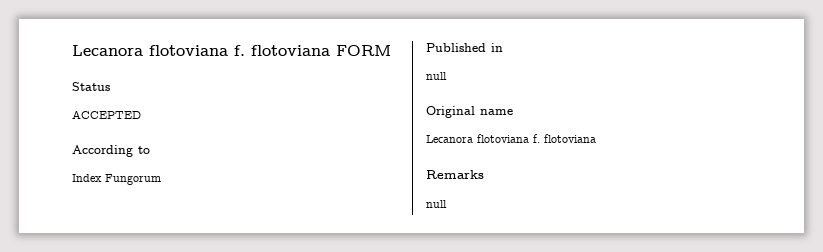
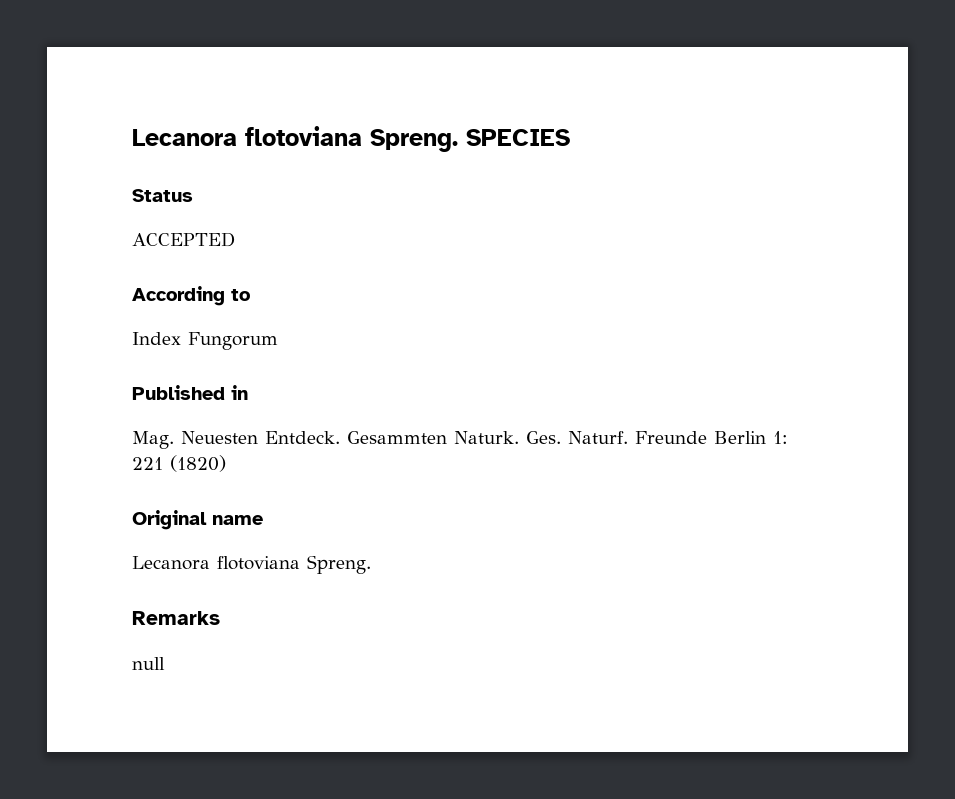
- Lecanora flotoviana f. flotoviana FORM
+ Lecanora flotoviana Spreng. SPECIES
  Published in
- null
+ Mag. Neuesten Entdeck. Gesammten Naturk. Ges. Naturf. Freunde Berlin 1: 221 (1820)
  Original name
- Lecanora flotoviana f. flotoviana
+ Lecanora flotoviana Spreng.

